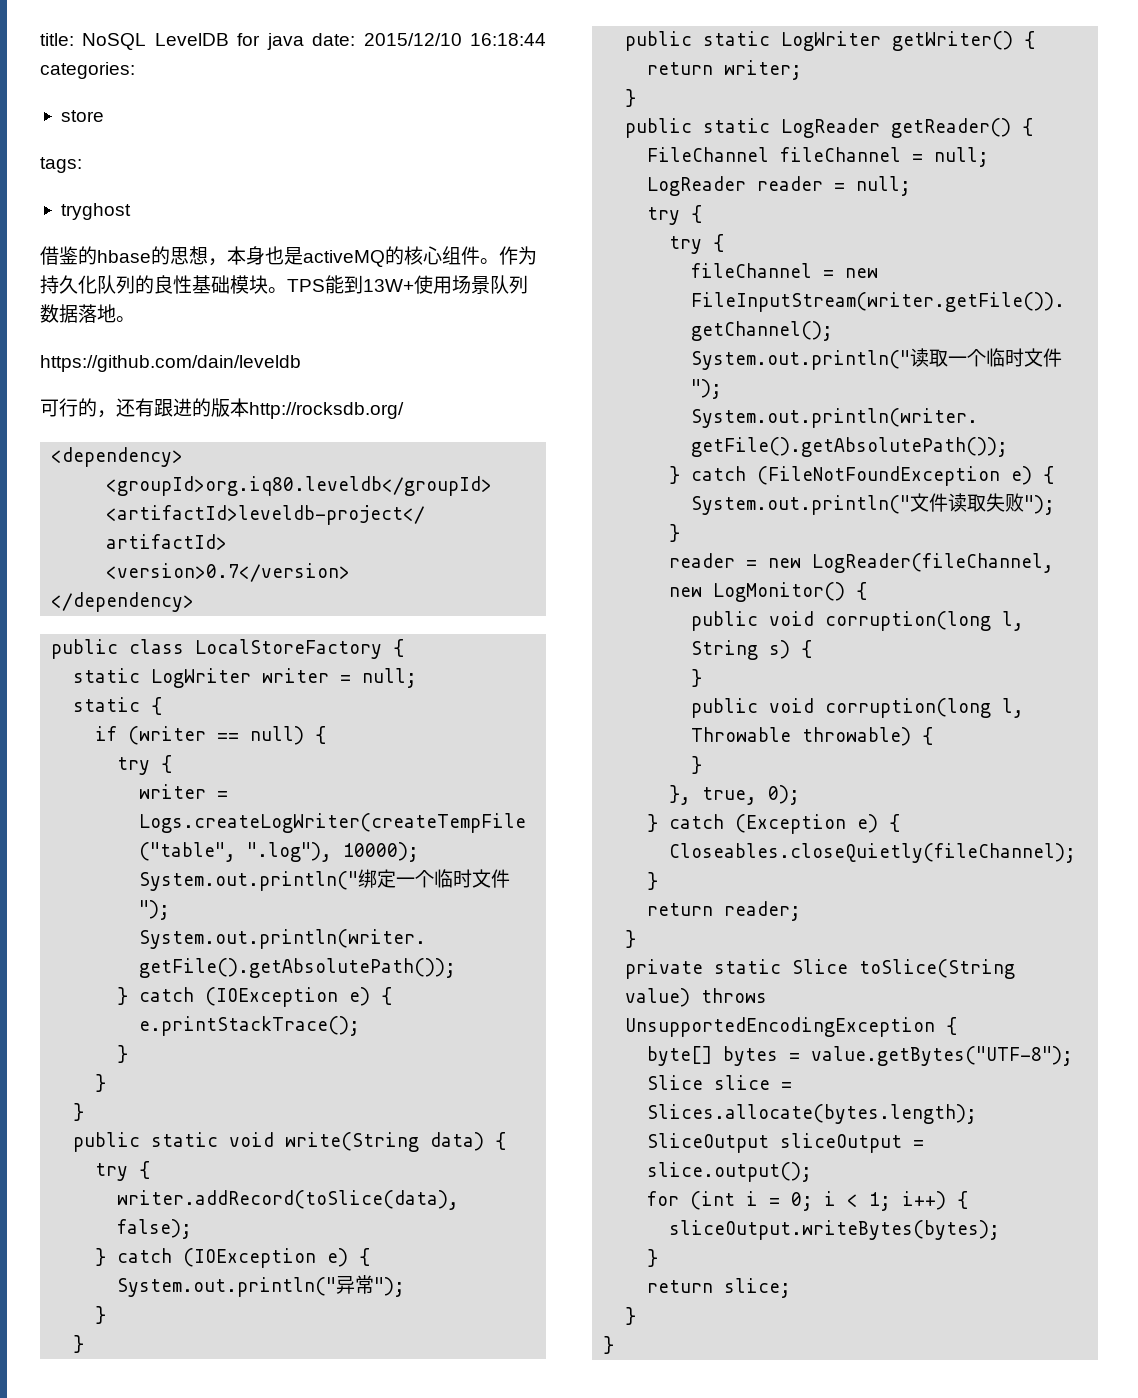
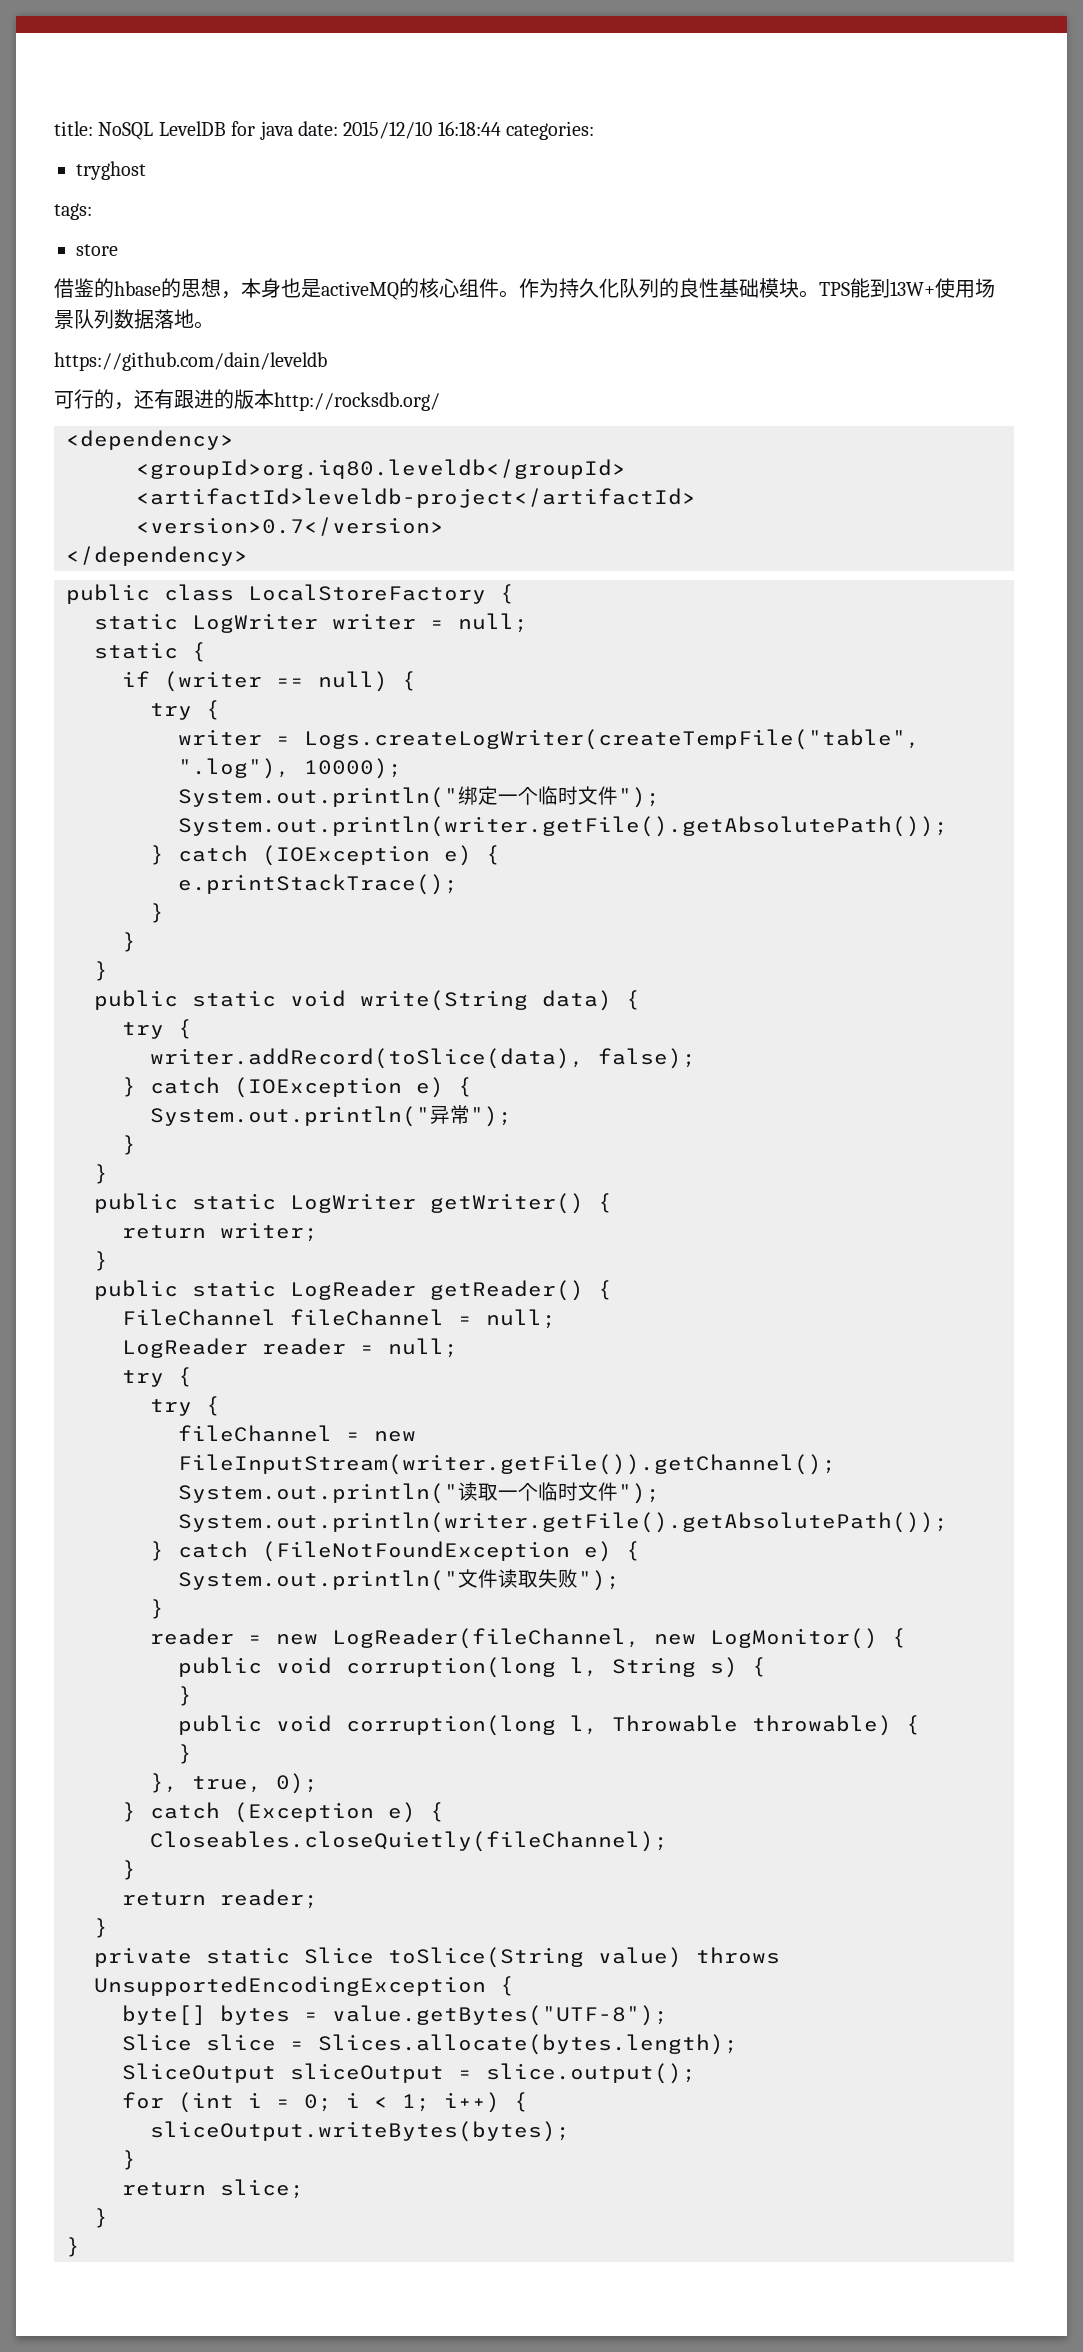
- store
+ tryghost
- tryghost
+ store

